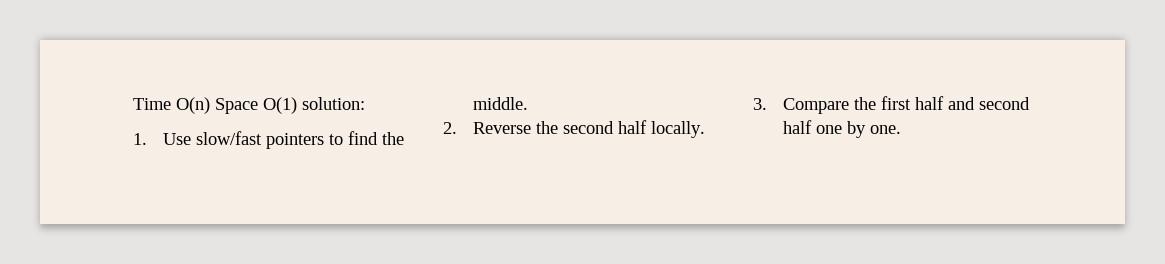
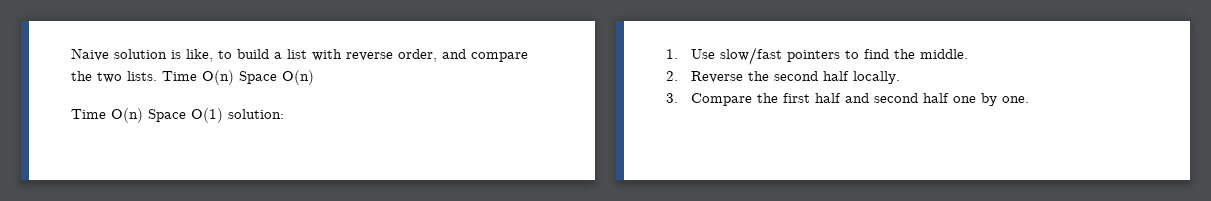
+ Naive solution is like, to build a list with reverse order, and compare the two lists. Time O(n) Space O(n)

